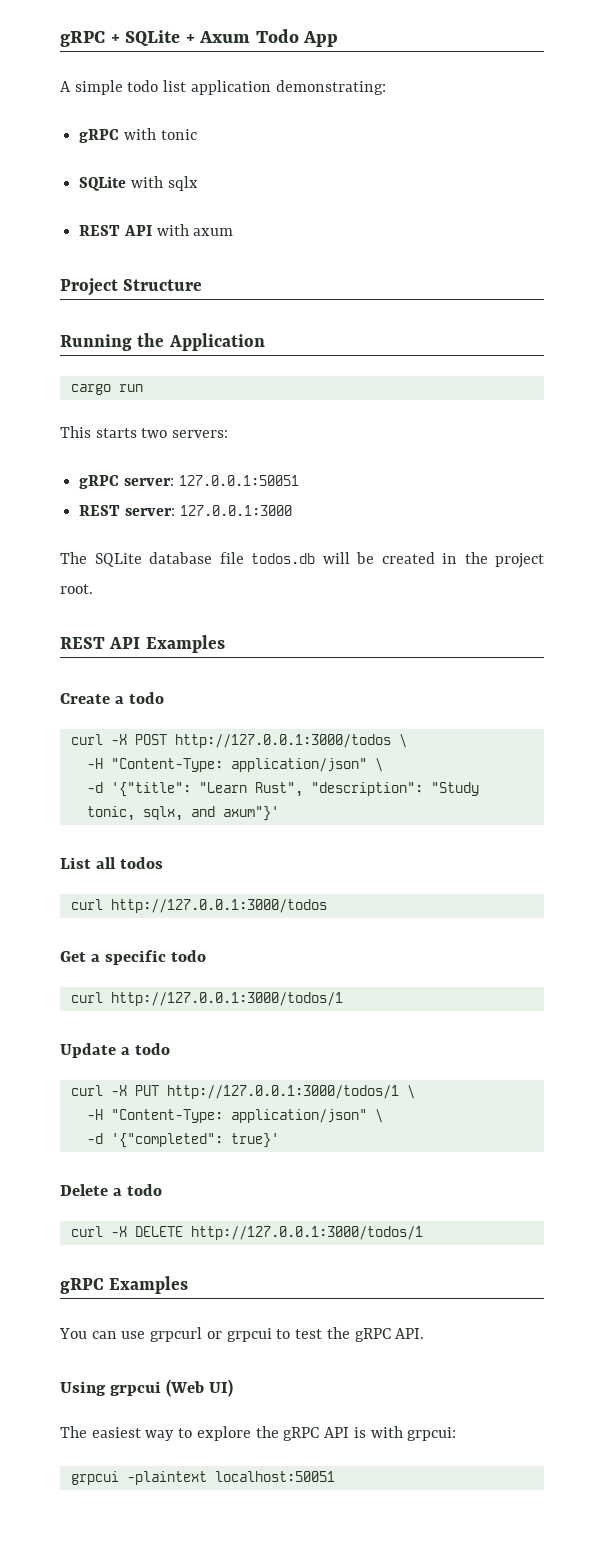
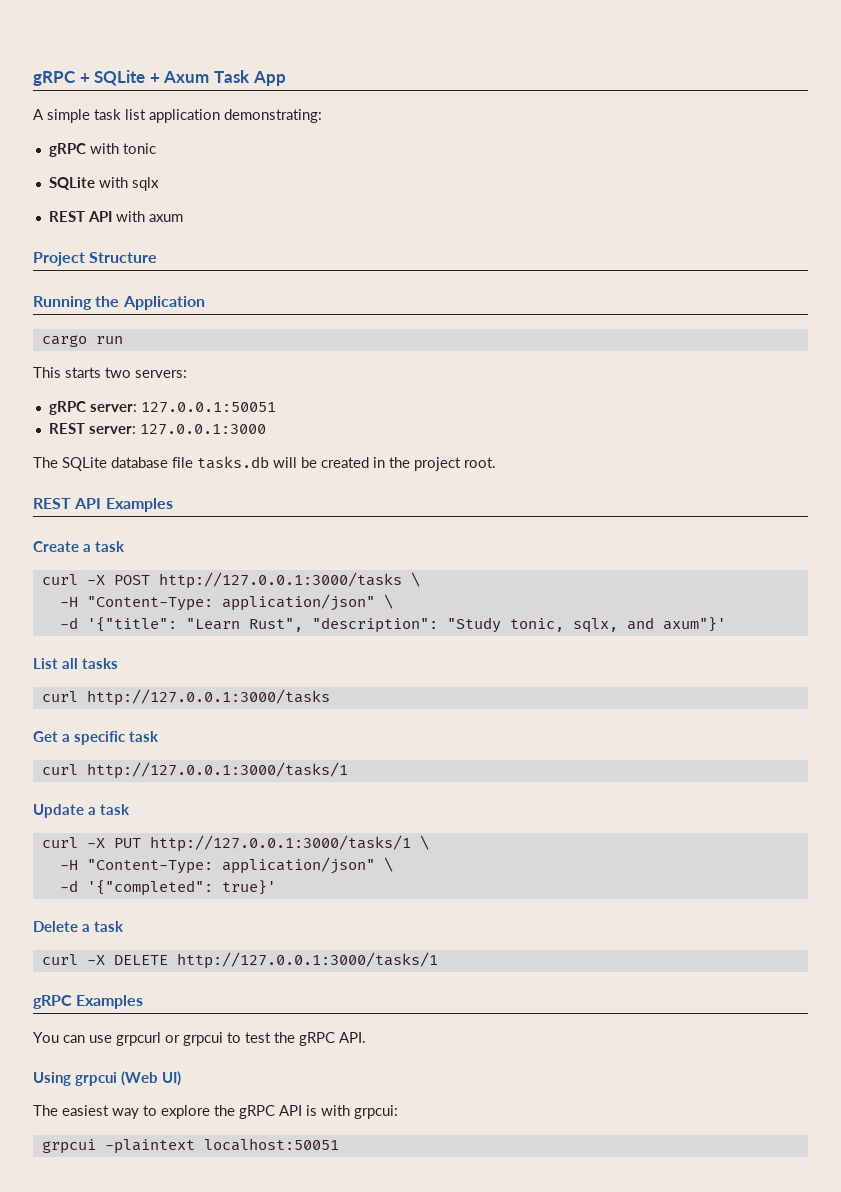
- gRPC + SQLite + Axum Todo App
+ gRPC + SQLite + Axum Task App
- A simple todo list application demonstrating:
+ A simple task list application demonstrating:
- The SQLite database file todos.db will be created in the project root.
+ The SQLite database file tasks.db will be created in the project root.
- Create a todo
+ Create a task
- curl -X POST http://127.0.0.1:3000/todos \
+ curl -X POST http://127.0.0.1:3000/tasks \
- List all todos
- curl http://127.0.0.1:3000/todos
+ List all tasks
+ curl http://127.0.0.1:3000/tasks
- Get a specific todo
- curl http://127.0.0.1:3000/todos/1
+ Get a specific task
+ curl http://127.0.0.1:3000/tasks/1
- Update a todo
+ Update a task
- curl -X PUT http://127.0.0.1:3000/todos/1 \
+ curl -X PUT http://127.0.0.1:3000/tasks/1 \
- Delete a todo
+ Delete a task
- curl -X DELETE http://127.0.0.1:3000/todos/1
+ curl -X DELETE http://127.0.0.1:3000/tasks/1

